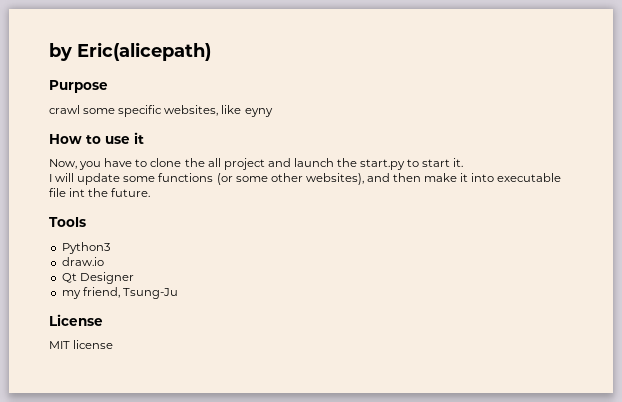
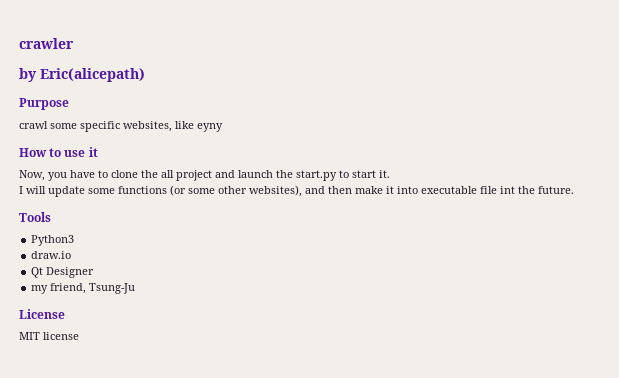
+ crawler

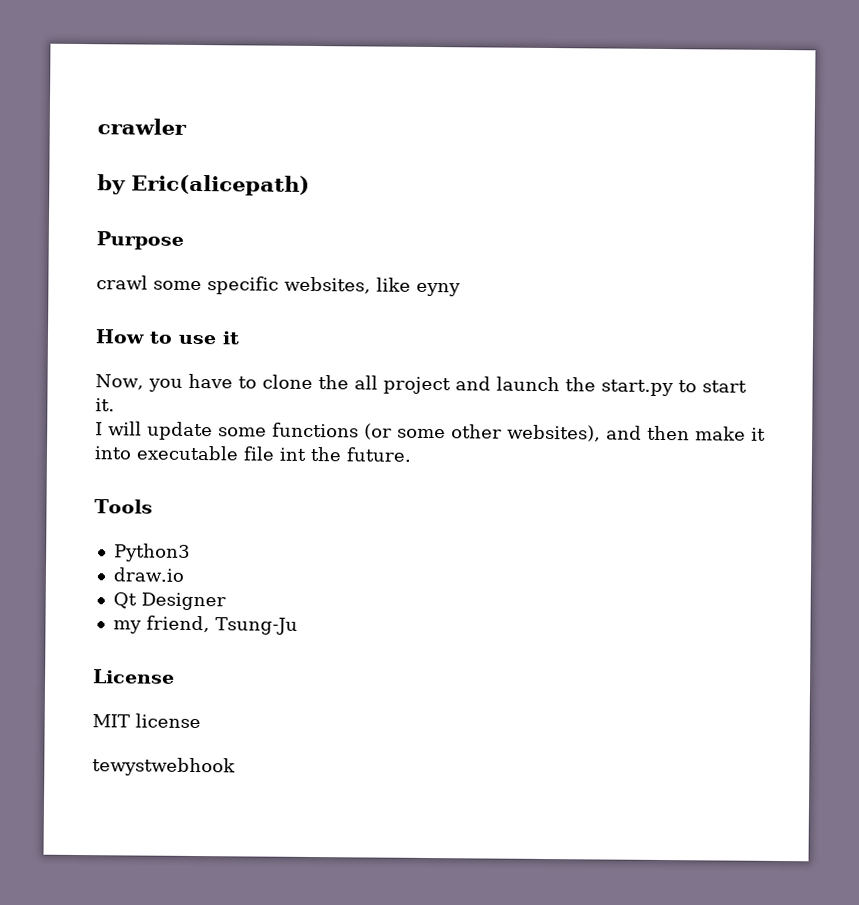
+ tewystwebhook

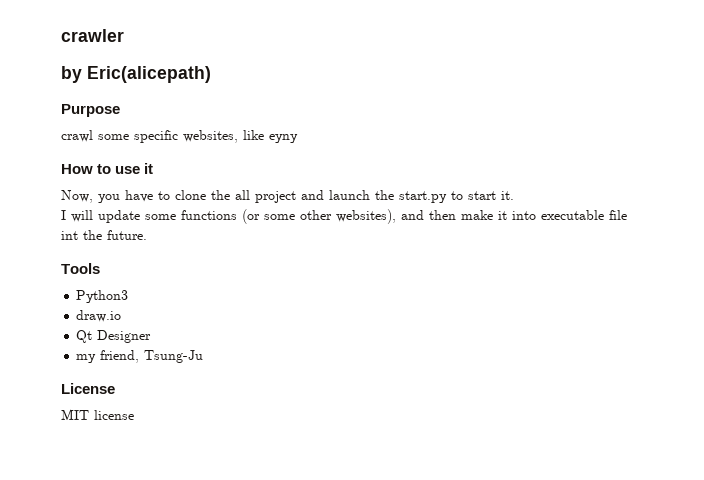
- tewystwebhook

